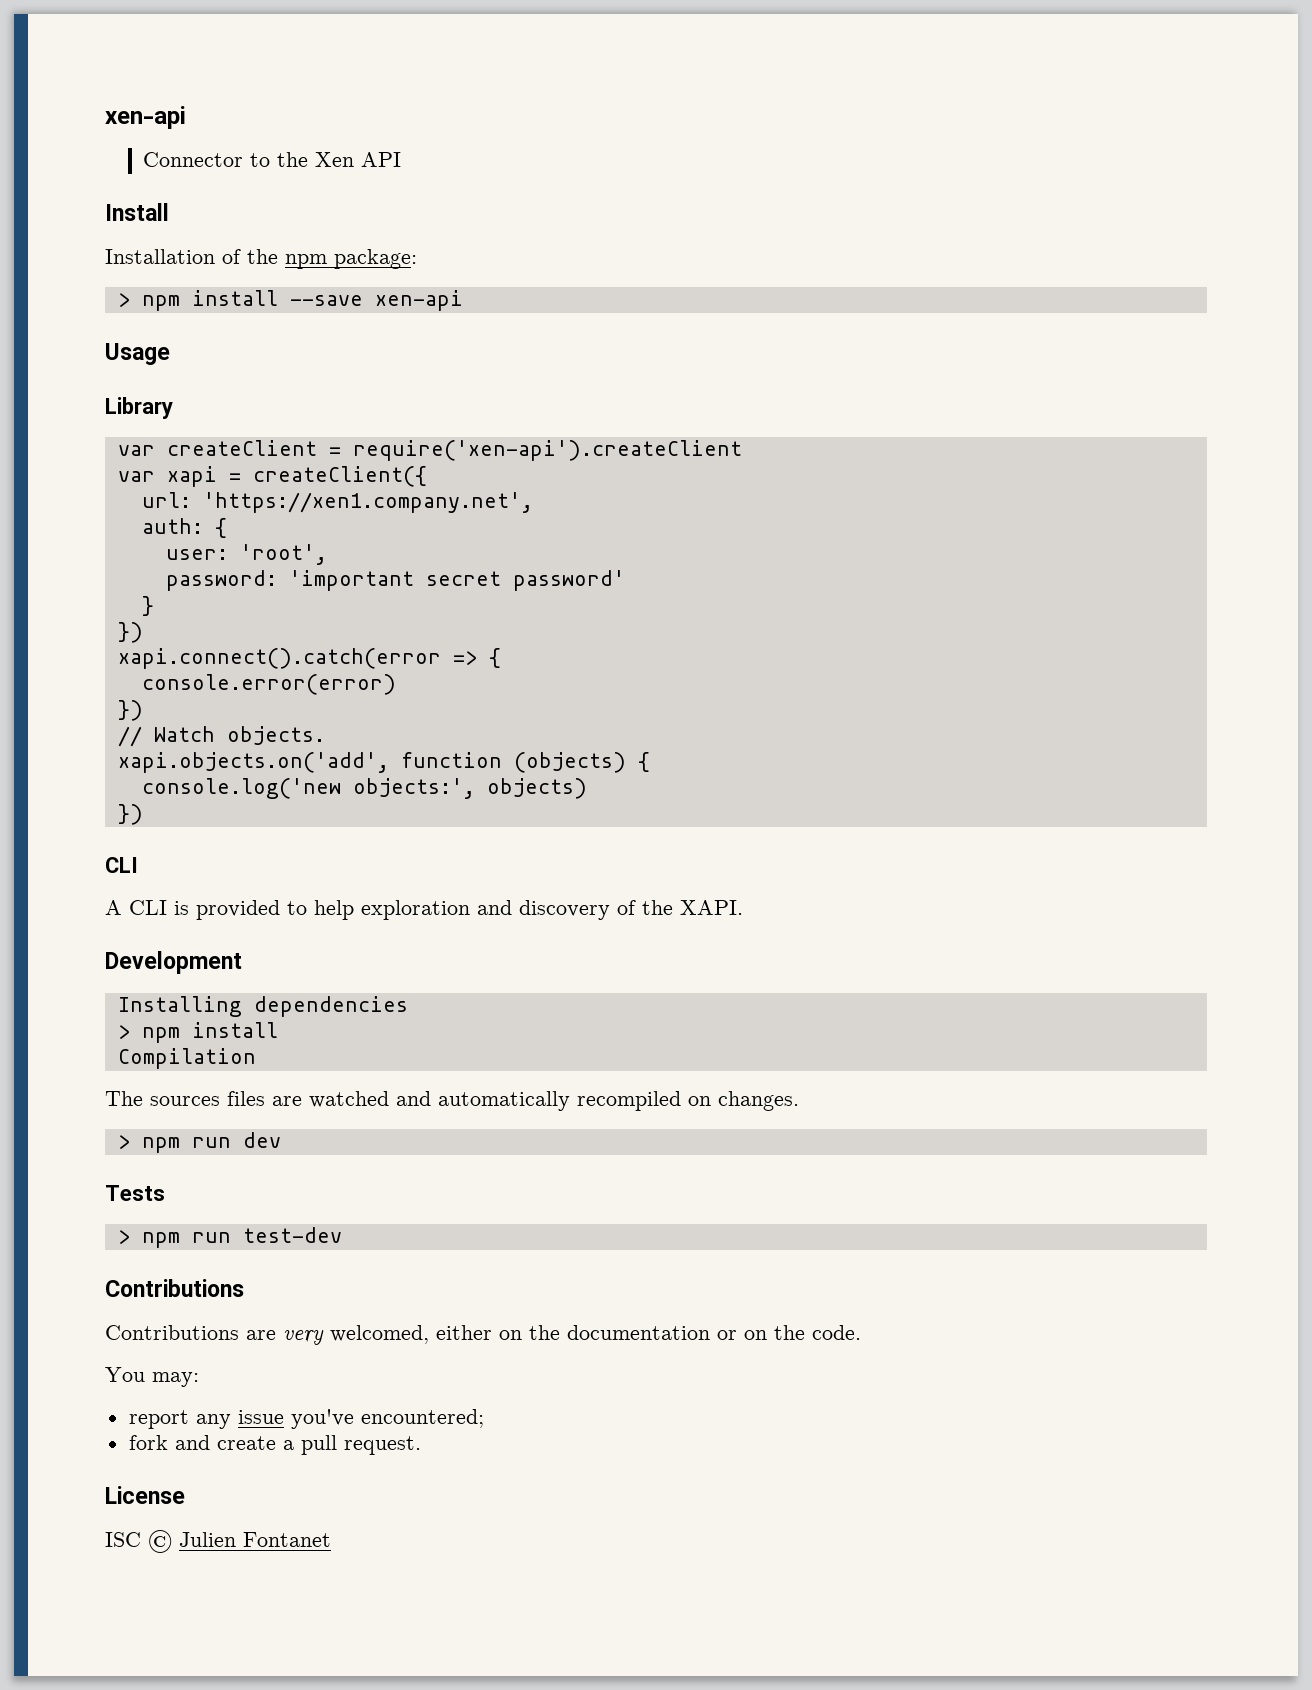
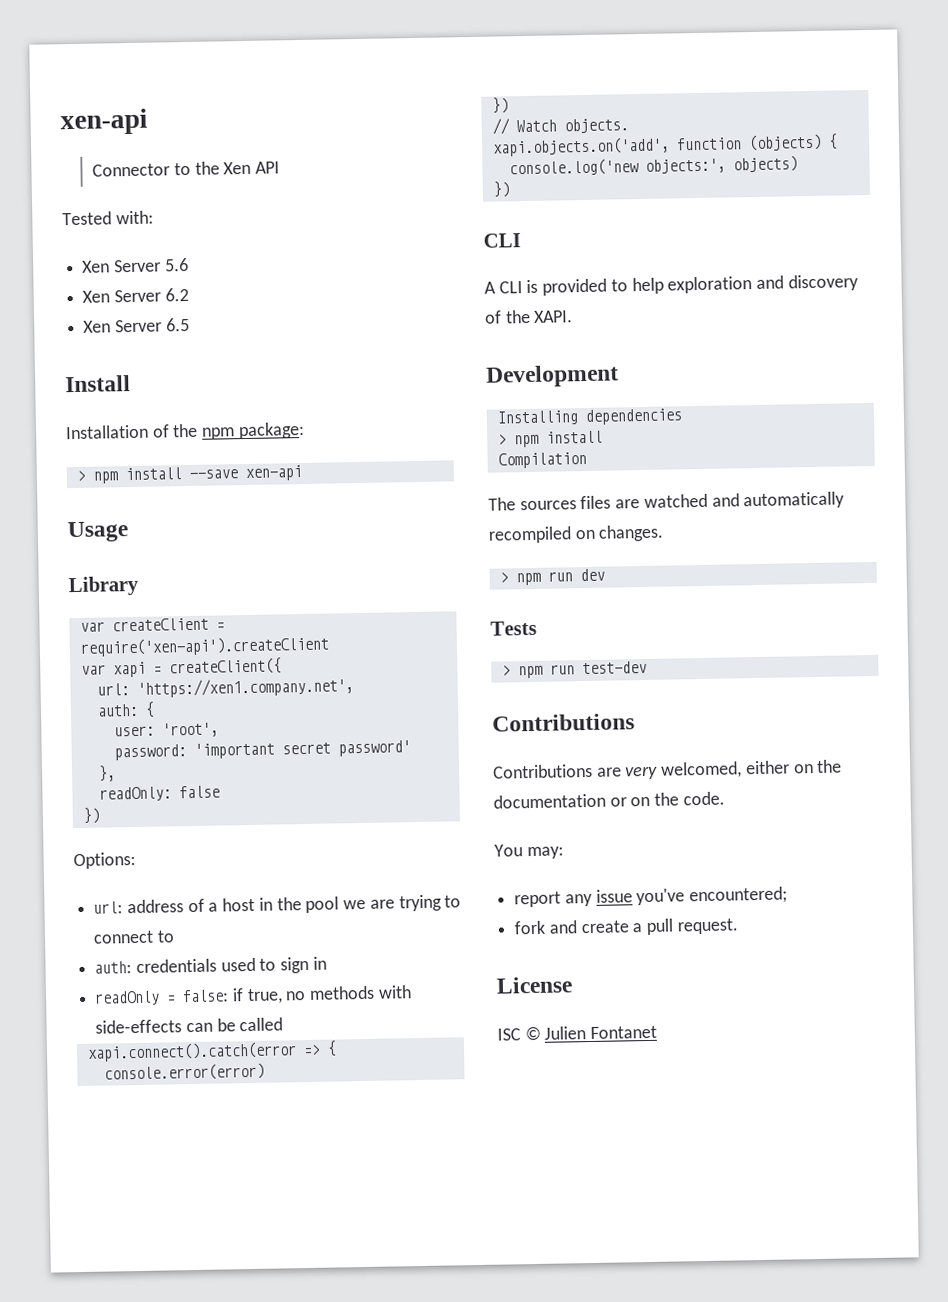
+ Tested with:
+ Xen Server 5.6
+ Xen Server 6.2
+ Xen Server 6.5
- }
+ },
+ readOnly: false
  })
+ Options:
+ url: address of a host in the pool we are trying to connect to
+ auth: credentials used to sign in
+ readOnly = false: if true, no methods with side-effects can be called

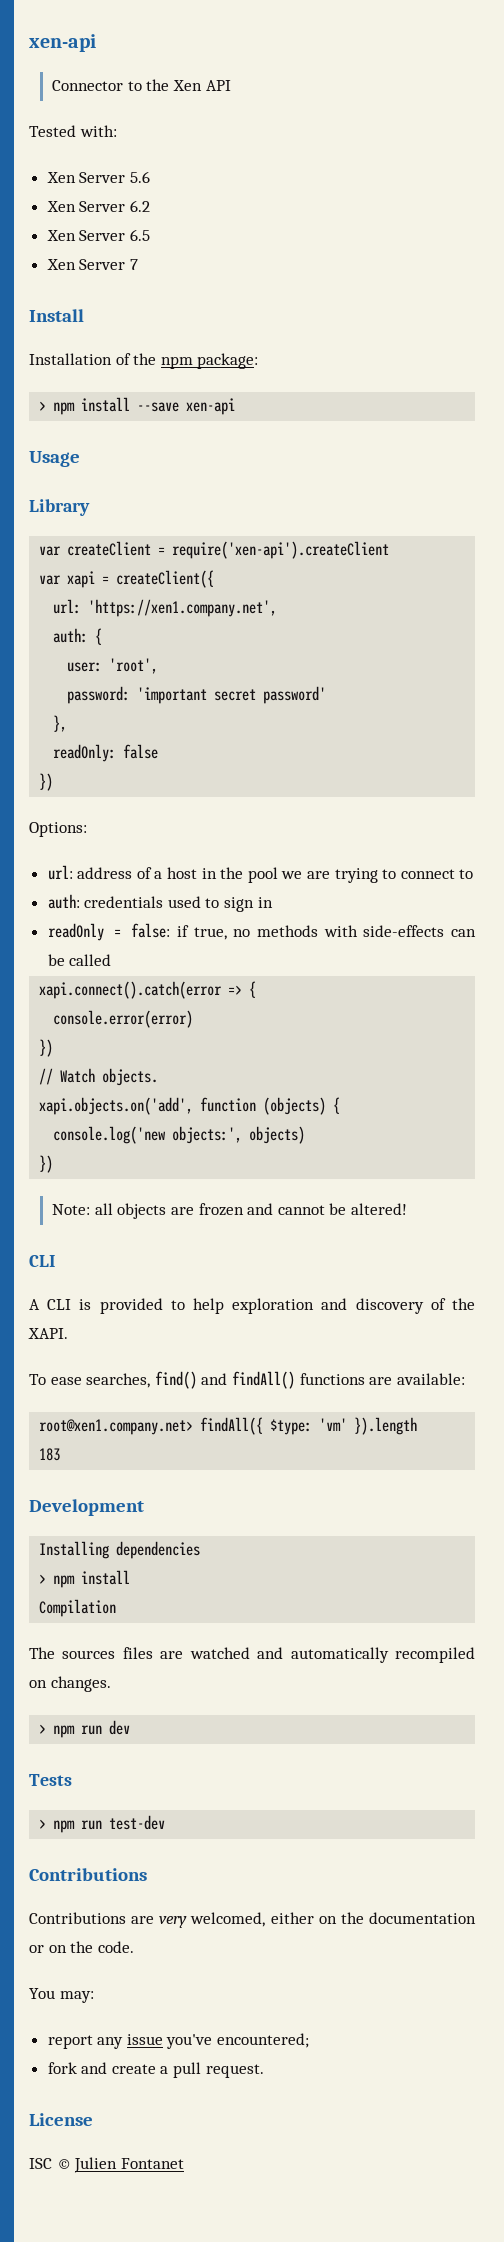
+ Xen Server 7
+ Note: all objects are frozen and cannot be altered!
+ To ease searches, find() and findAll() functions are available:
+ root@xen1.company.net> findAll({ $type: 'vm' }).length
+ 183

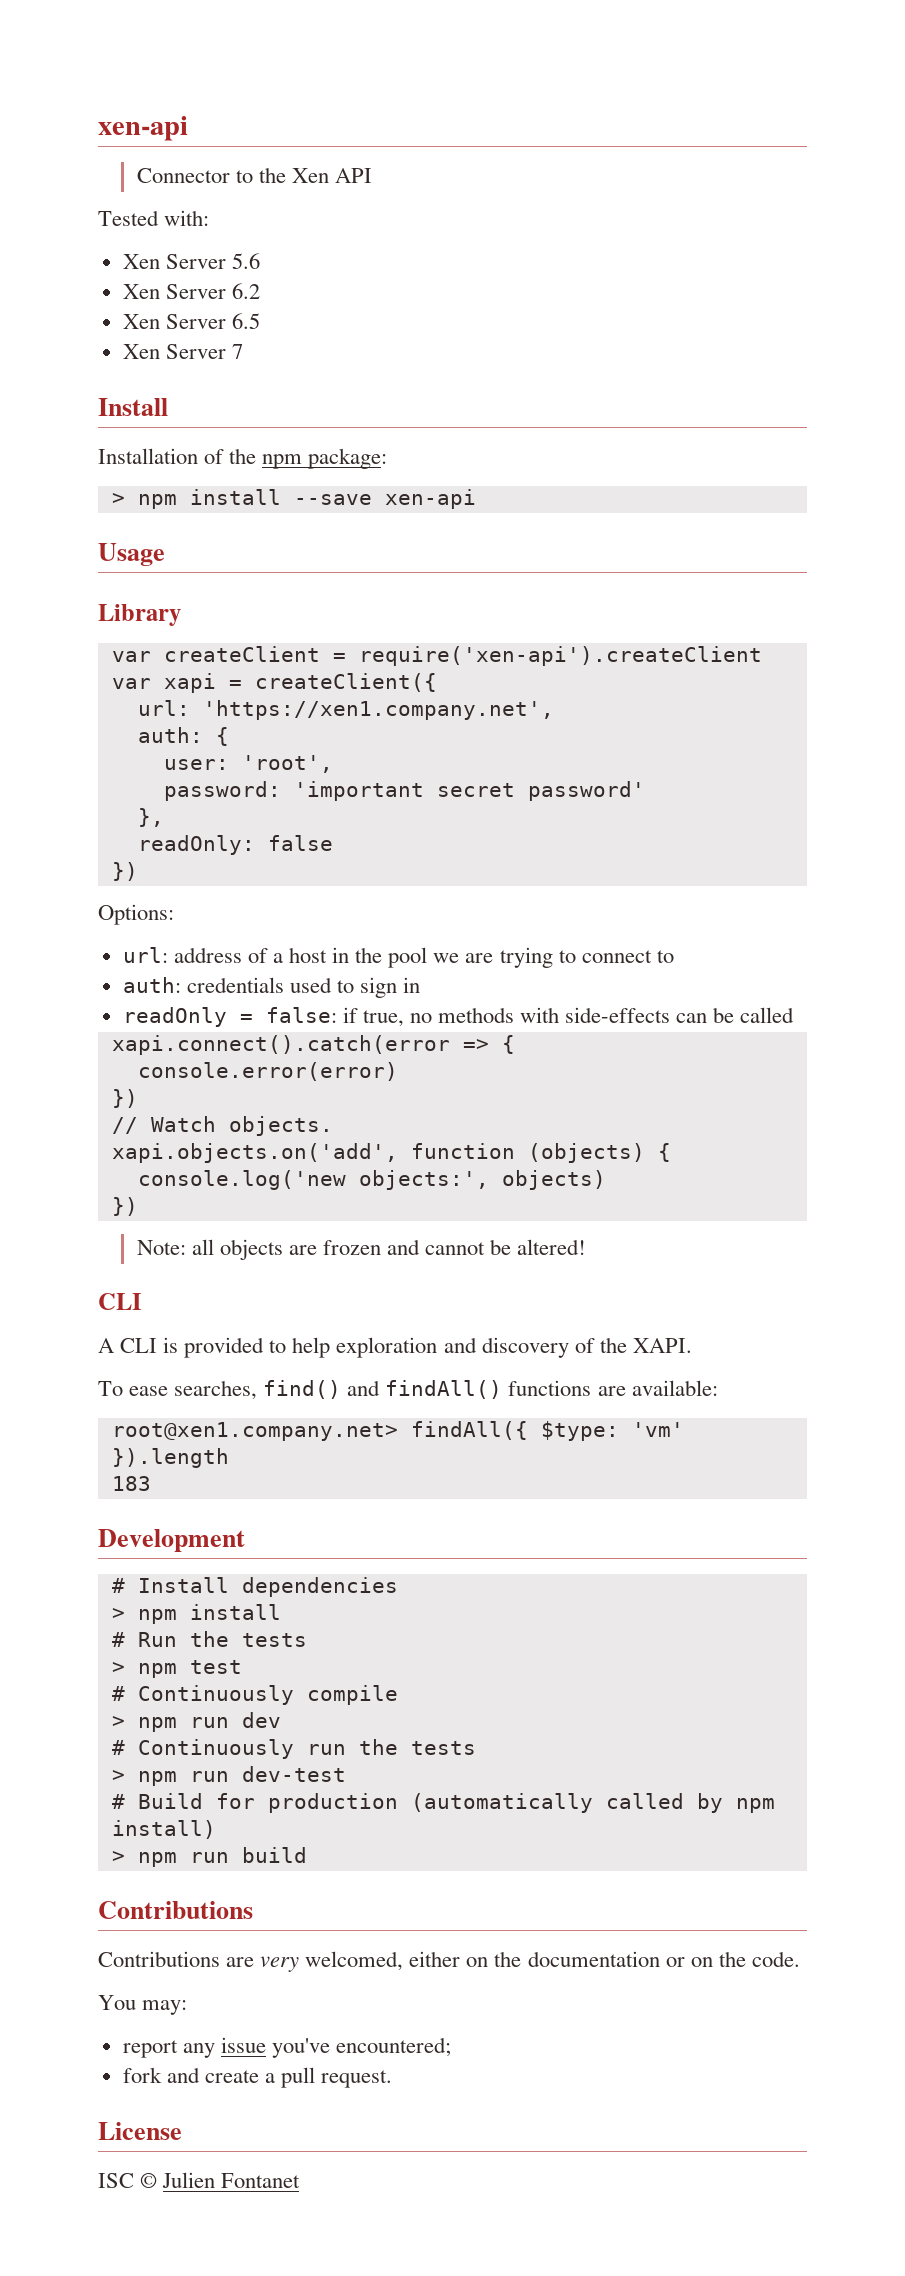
- Installing dependencies
+ # Install dependencies
- Compilation
- The sources files are watched and automatically recompiled on changes.
+ # Run the tests
+ > npm test
+ # Continuously compile
  > npm run dev
- Tests
- > npm run test-dev
+ # Continuously run the tests
+ > npm run dev-test
+ # Build for production (automatically called by npm install)
+ > npm run build

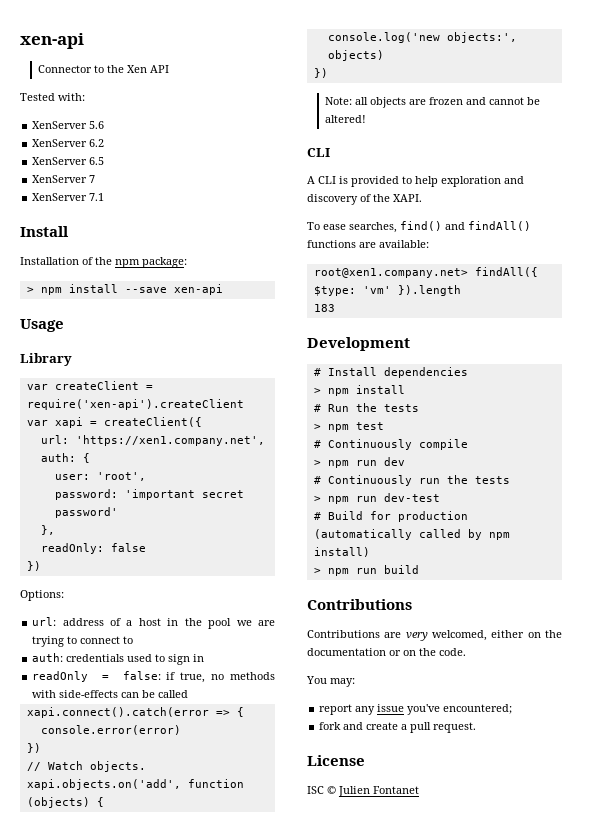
- Xen Server 5.6
+ XenServer 5.6
- Xen Server 6.2
+ XenServer 6.2
- Xen Server 6.5
+ XenServer 6.5
- Xen Server 7
+ XenServer 7
+ XenServer 7.1

